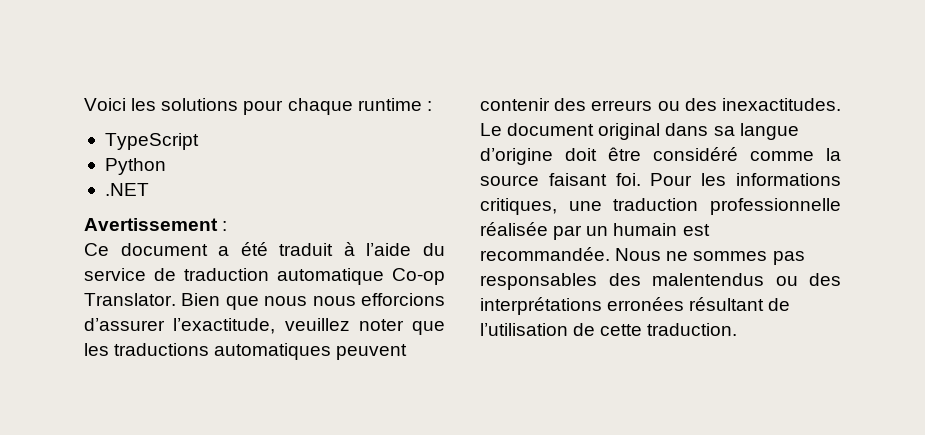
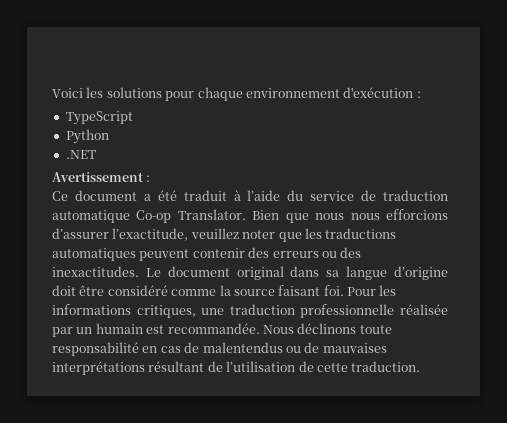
- Voici les solutions pour chaque runtime :
+ Voici les solutions pour chaque environnement d'exécution :
- Nous ne sommes pas responsables des malentendus ou des interprétations erronées résultant de l’utilisation de cette traduction.
+ Nous déclinons toute responsabilité en cas de malentendus ou de mauvaises interprétations résultant de l’utilisation de cette traduction.

